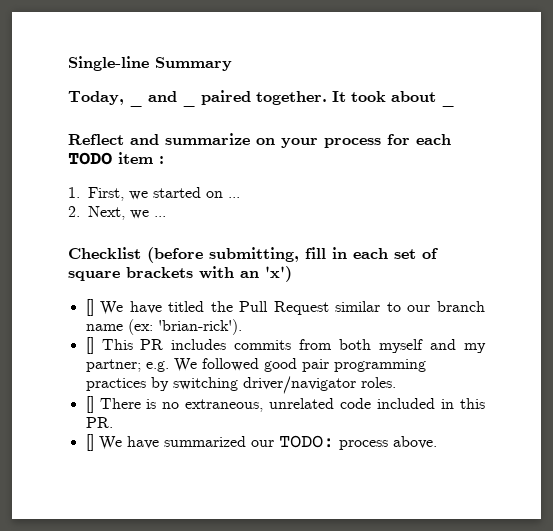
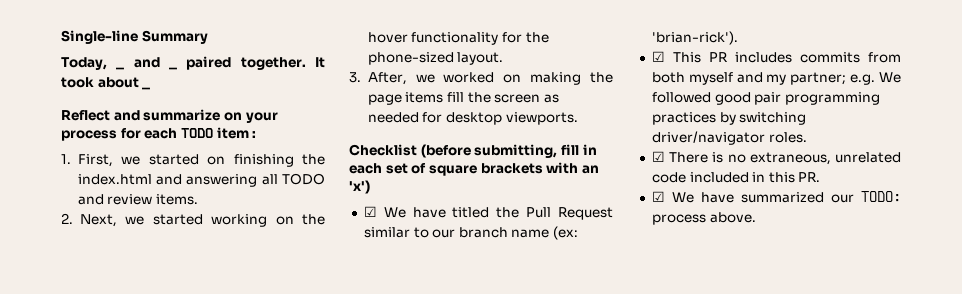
- 1. First, we started on ...
- 2. Next, we ...
+ 1. First, we started on finishing the index.html and answering all TODO and review items.
+ 2. Next, we started working on the hover functionality for the phone-sized layout.
+ 3. After, we worked on making the page items fill the screen as needed for desktop viewports.
- [] We have titled the Pull Request similar to our branch name (ex: 'brian-rick').
+ ☑ We have titled the Pull Request similar to our branch name (ex: 'brian-rick').
- [] This PR includes commits from both myself and my partner; e.g. We followed good pair programming practices by switching driver/navigator roles.
+ ☑ This PR includes commits from both myself and my partner; e.g. We followed good pair programming practices by switching driver/navigator roles.
- [] There is no extraneous, unrelated code included in this PR.
+ ☑ There is no extraneous, unrelated code included in this PR.
- [] We have summarized our TODO: process above.
+ ☑ We have summarized our TODO: process above.

